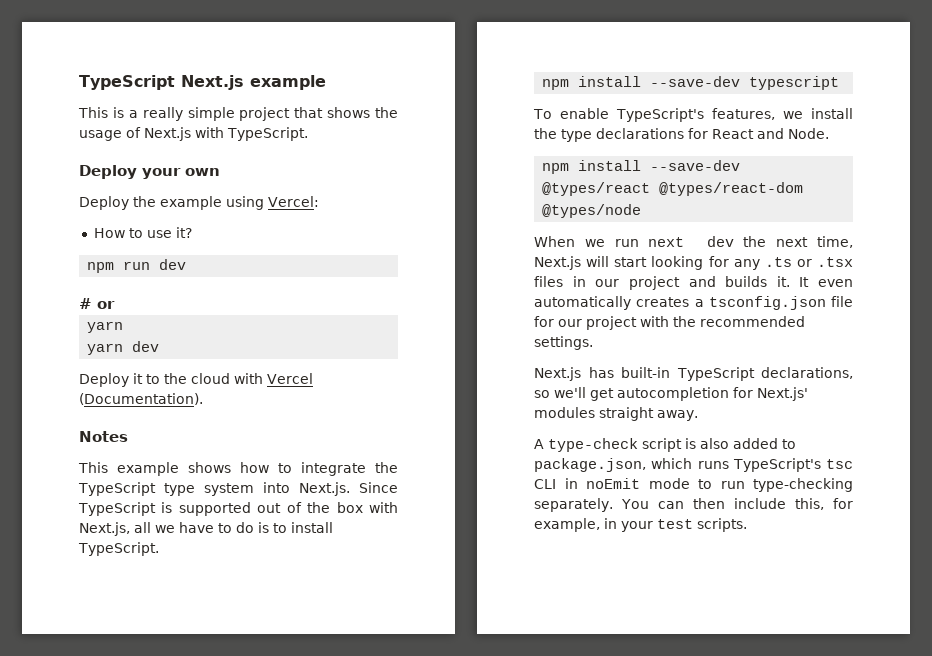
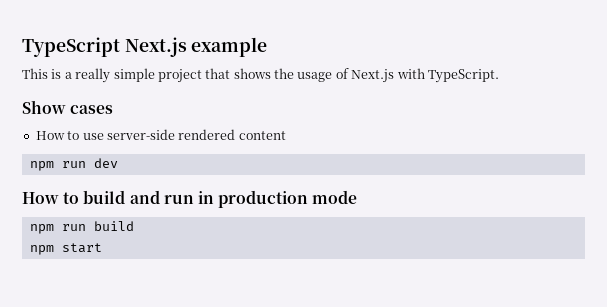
- Deploy your own
- Deploy the example using Vercel:
+ Show cases
- How to use it?
+ How to use server-side rendered content
- # or
- yarn
- yarn dev
- Deploy it to the cloud with Vercel (Documentation).
- Notes
- This example shows how to integrate the TypeScript type system into Next.js. Since TypeScript is supported out of the box with Next.js, all we have to do is to install TypeScript.
- npm install --save-dev typescript
- To enable TypeScript's features, we install the type declarations for React and Node.
- npm install --save-dev @types/react @types/react-dom @types/node
- When we run next dev the next time, Next.js will start looking for any .ts or .tsx files in our project and builds it. It even automatically creates a tsconfig.json file for our project with the recommended settings.
- Next.js has built-in TypeScript declarations, so we'll get autocompletion for Next.js' modules straight away.
- A type-check script is also added to package.json, which runs TypeScript's tsc CLI in noEmit mode to run type-checking separately. You can then include this, for example, in your test scripts.
+ How to build and run in production mode
+ npm run build
+ npm start

